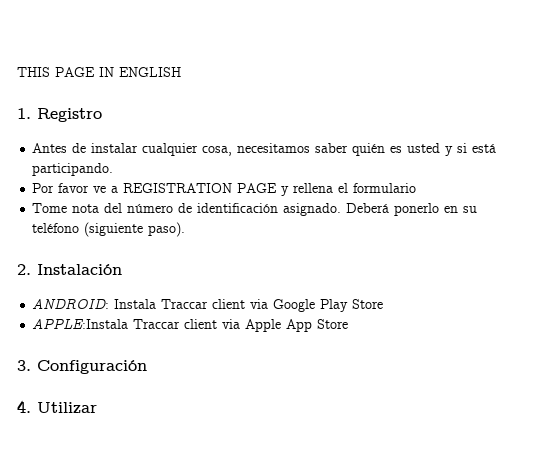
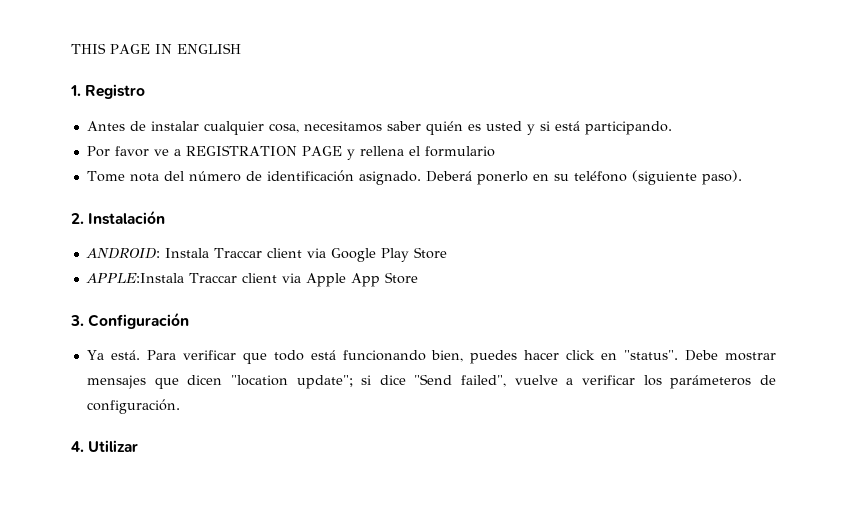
+ Ya está. Para verificar que todo está funcionando bien, puedes hacer click en "status". Debe mostrar mensajes que dicen "location update"; si dice "Send failed", vuelve a verificar los parámeteros de configuración.

